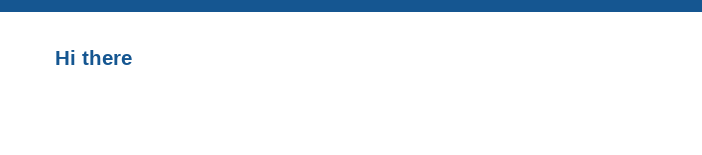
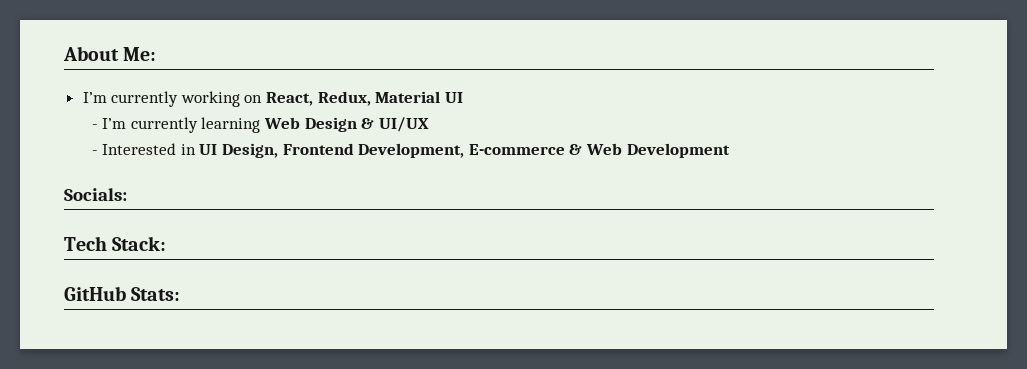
- Hi there
+ About Me:
+ I’m currently working on React, Redux, Material UI
+ - I’m currently learning Web Design & UI/UX
+ - Interested in UI Design, Frontend Development, E-commerce & Web Development
+ Socials:
+ Tech Stack:
+ GitHub Stats:

